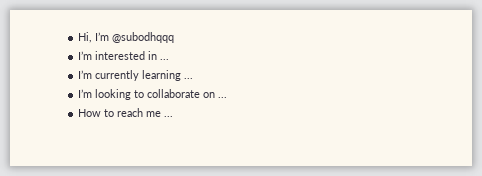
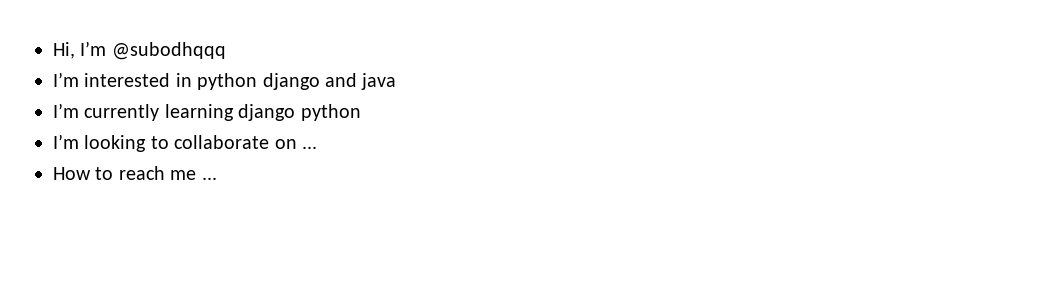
- I’m interested in ...
+ I’m interested in python django and java
- I’m currently learning ...
+ I’m currently learning django python

